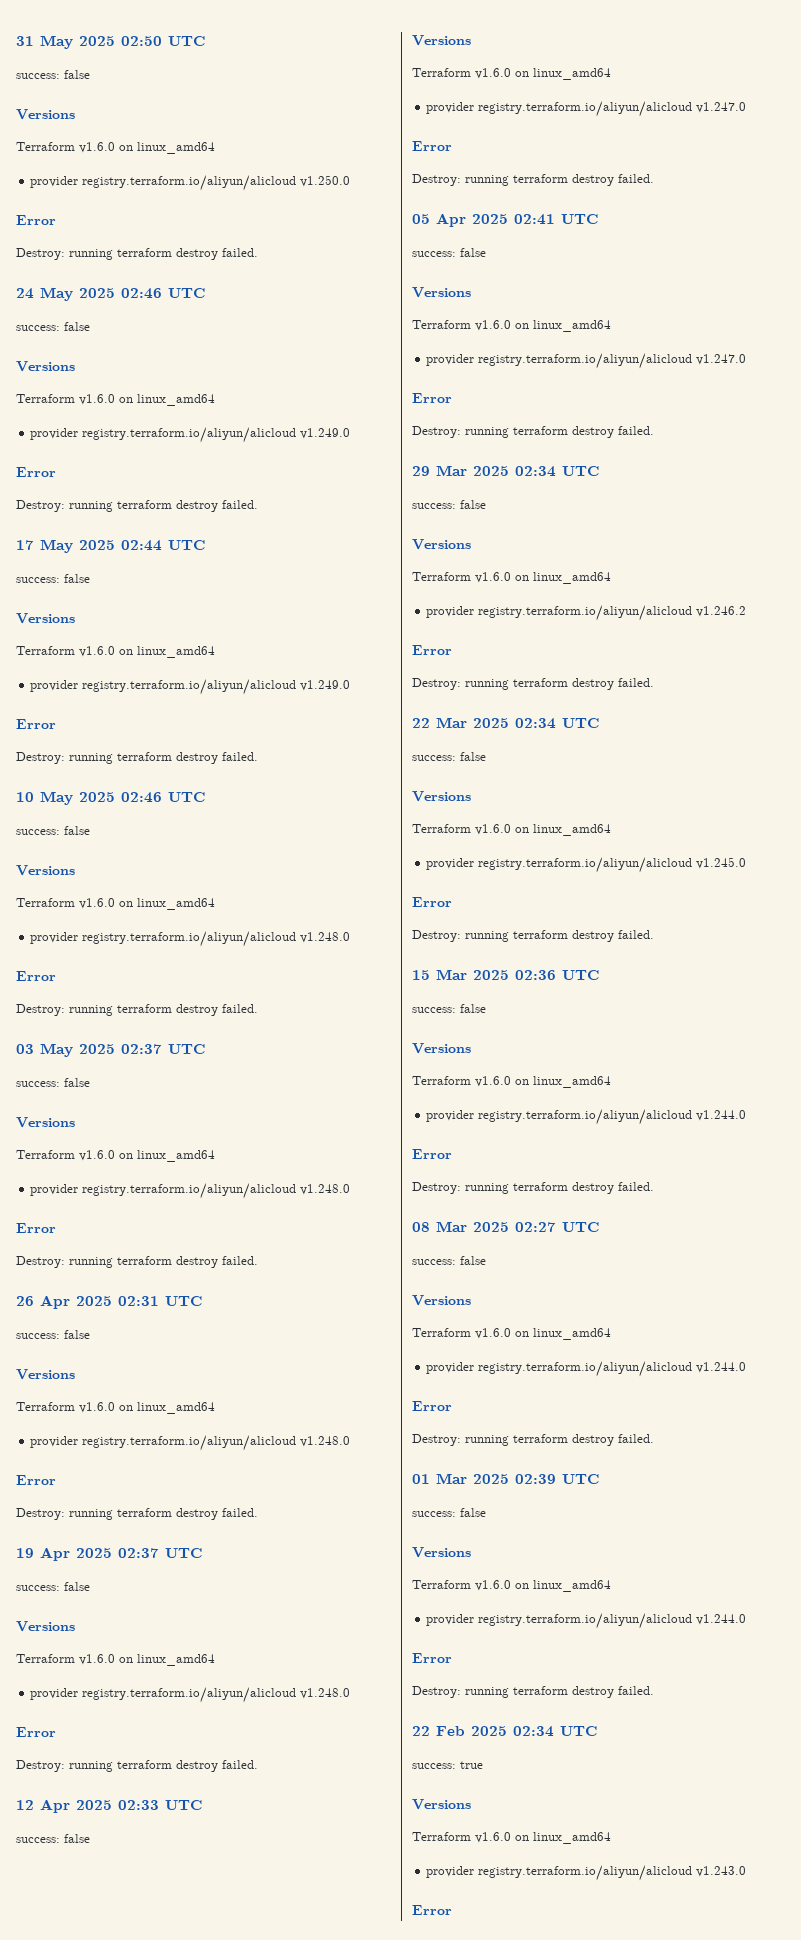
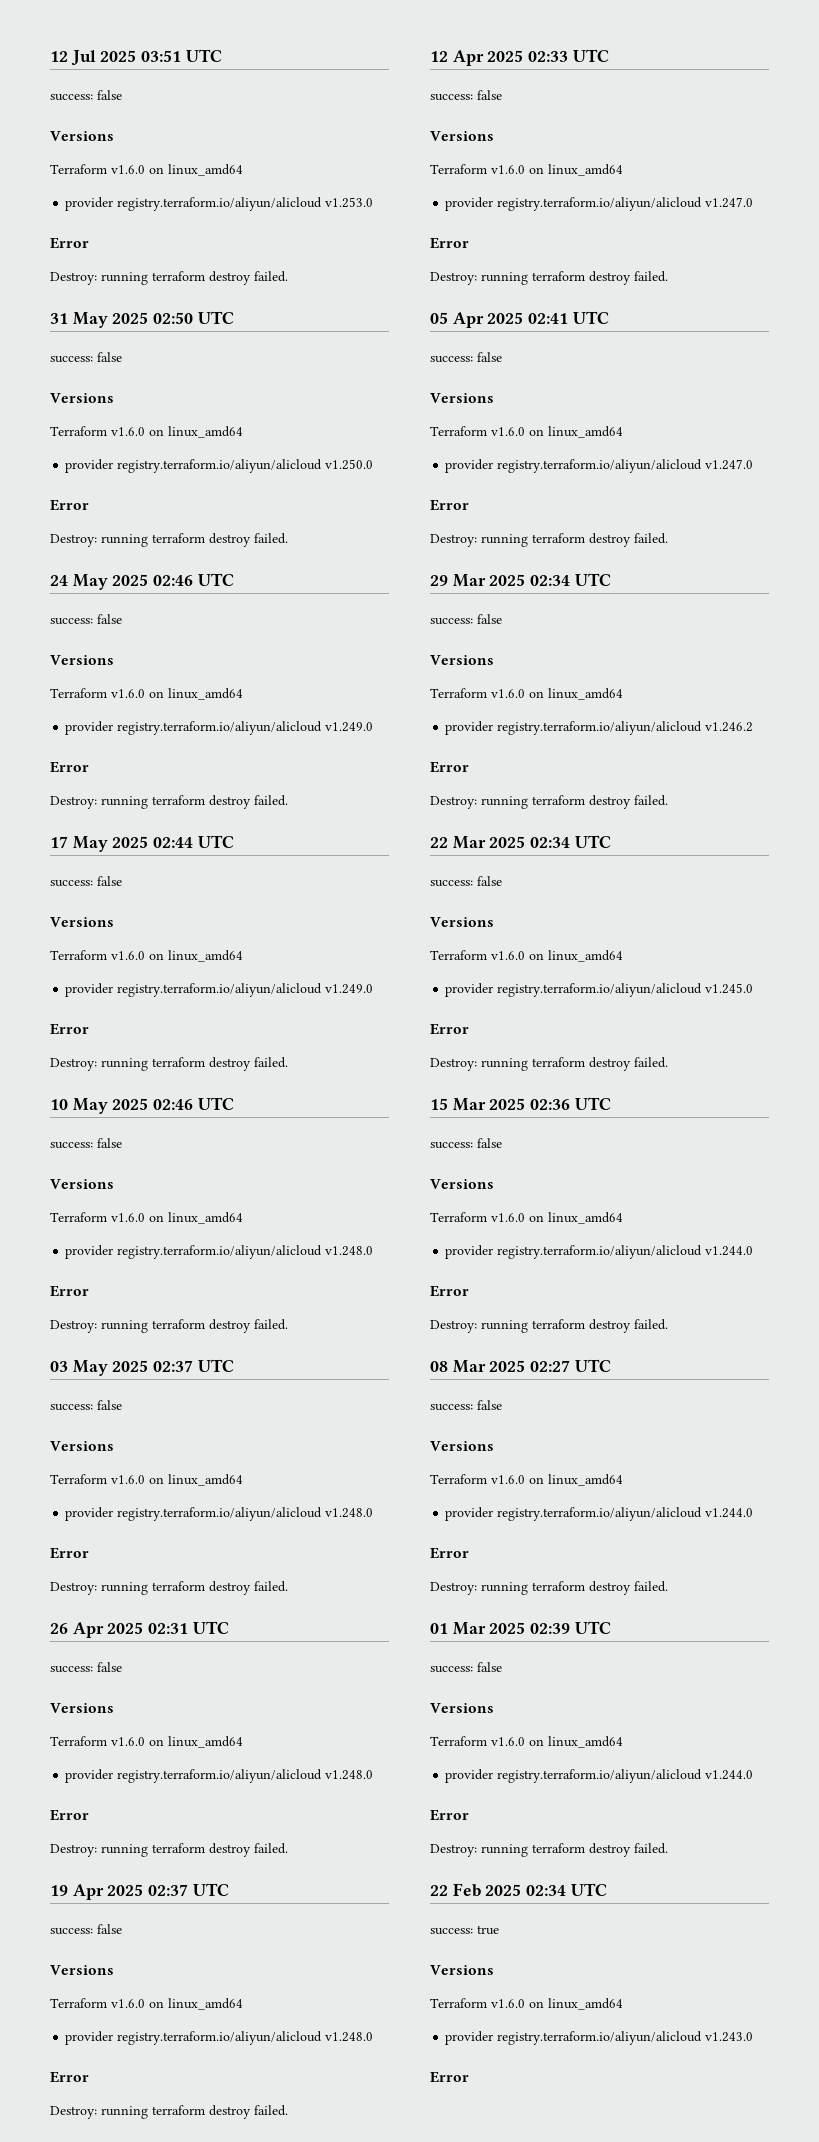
+ 12 Jul 2025 03:51 UTC
+ success: false
+ Versions
+ Terraform v1.6.0 on linux_amd64
+ provider registry.terraform.io/aliyun/alicloud v1.253.0
+ Error
+ Destroy: running terraform destroy failed.

